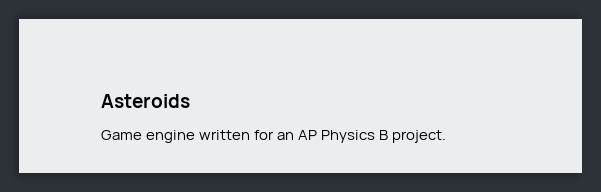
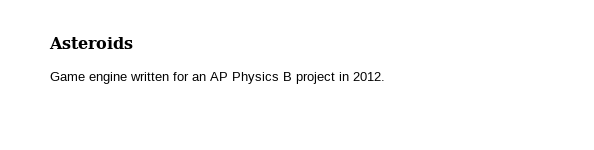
- Game engine written for an AP Physics B project.
+ Game engine written for an AP Physics B project in 2012.

